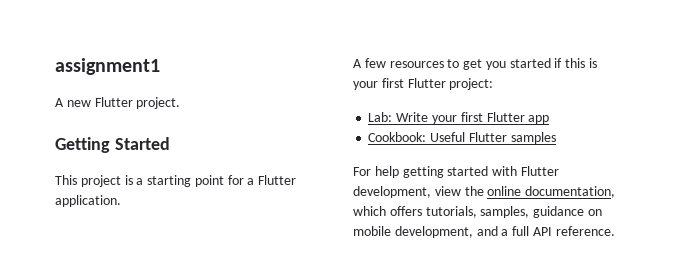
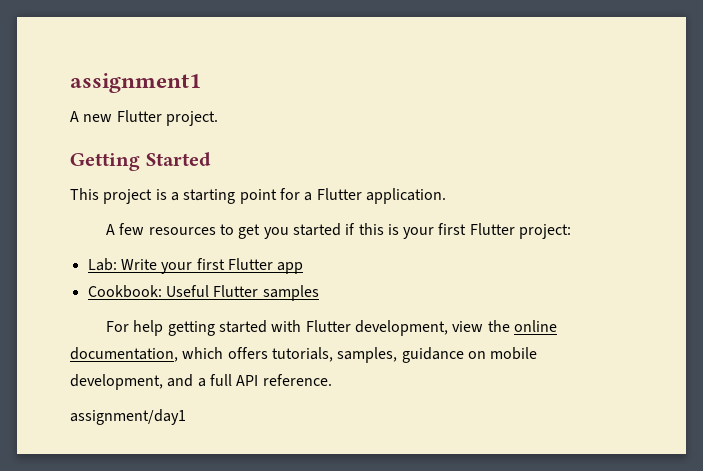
+ assignment/day1

